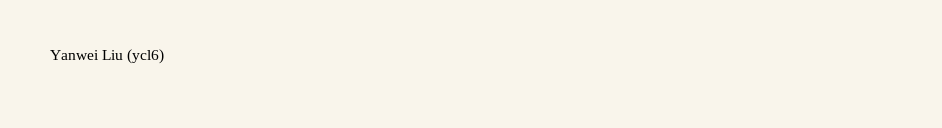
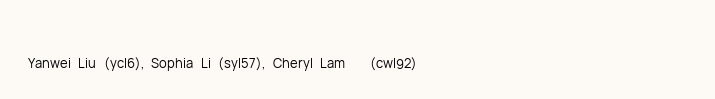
- Yanwei Liu (ycl6)
+ Yanwei Liu (ycl6), Sophia Li (syl57), Cheryl Lam (cwl92)

